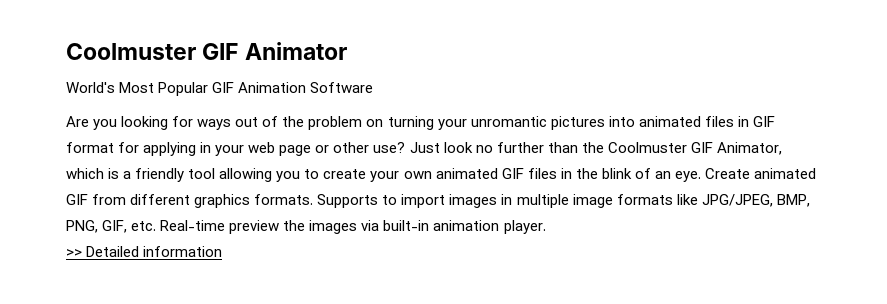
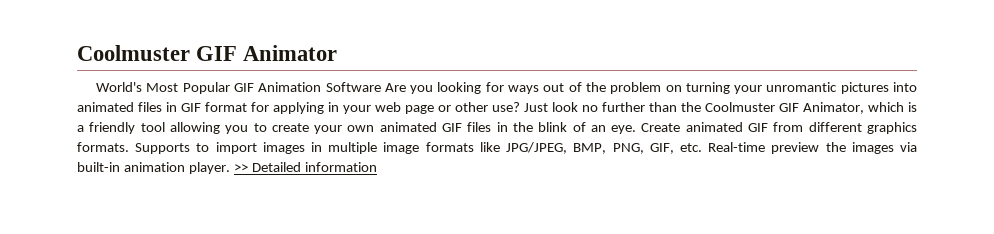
- World's Most Popular GIF Animation Software
- Are you looking for ways out of the problem on turning your unromantic pictures into animated files in GIF format for applying in your web page or other use?
+ World's Most Popular GIF Animation Software Are you looking for ways out of the problem on turning your unromantic pictures into animated files in GIF format for applying in your web page or other use?
- Supports to import images in multiple image formats like JPG/JPEG, BMP, PNG, GIF, etc. Real-time preview the images via built-in animation player.
- >> Detailed information
+ Supports to import images in multiple image formats like JPG/JPEG, BMP, PNG, GIF, etc. Real-time preview the images via built-in animation player. >> Detailed information

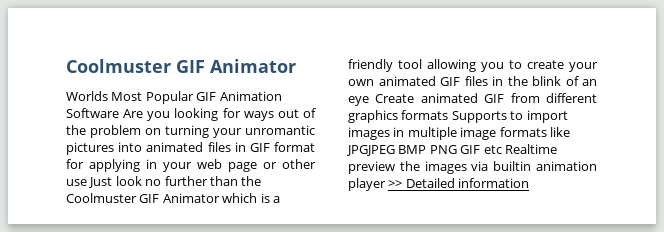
- World's Most Popular GIF Animation Software Are you looking for ways out of the problem on turning your unromantic pictures into animated files in GIF format for applying in your web page or other use? Just look no further than the Coolmuster GIF Animator, which is a friendly tool allowing you to create your own animated GIF files in the blink of an eye. Create animated GIF from different graphics formats. Supports to import images in multiple image formats like JPG/JPEG, BMP, PNG, GIF, etc. Real-time preview the images via built-in animation player. >> Detailed information
+ Worlds Most Popular GIF Animation Software Are you looking for ways out of the problem on turning your unromantic pictures into animated files in GIF format for applying in your web page or other use Just look no further than the Coolmuster GIF Animator which is a friendly tool allowing you to create your own animated GIF files in the blink of an eye Create animated GIF from different graphics formats Supports to import images in multiple image formats like JPGJPEG BMP PNG GIF etc Realtime preview the images via builtin animation player >> Detailed information

